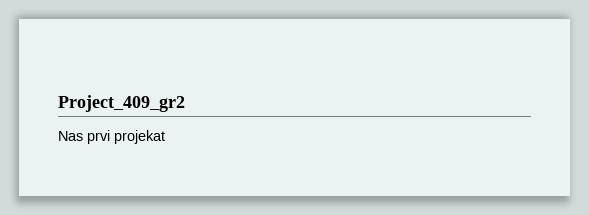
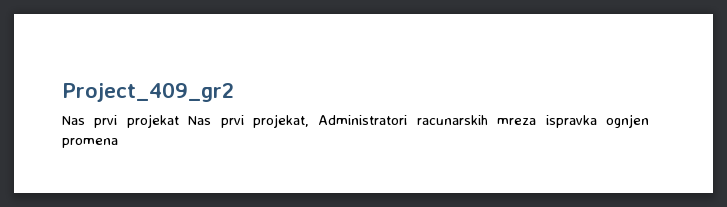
- Nas prvi projekat
+ Nas prvi projekat Nas prvi projekat, Administratori racunarskih mreza ispravka ognjen promena

